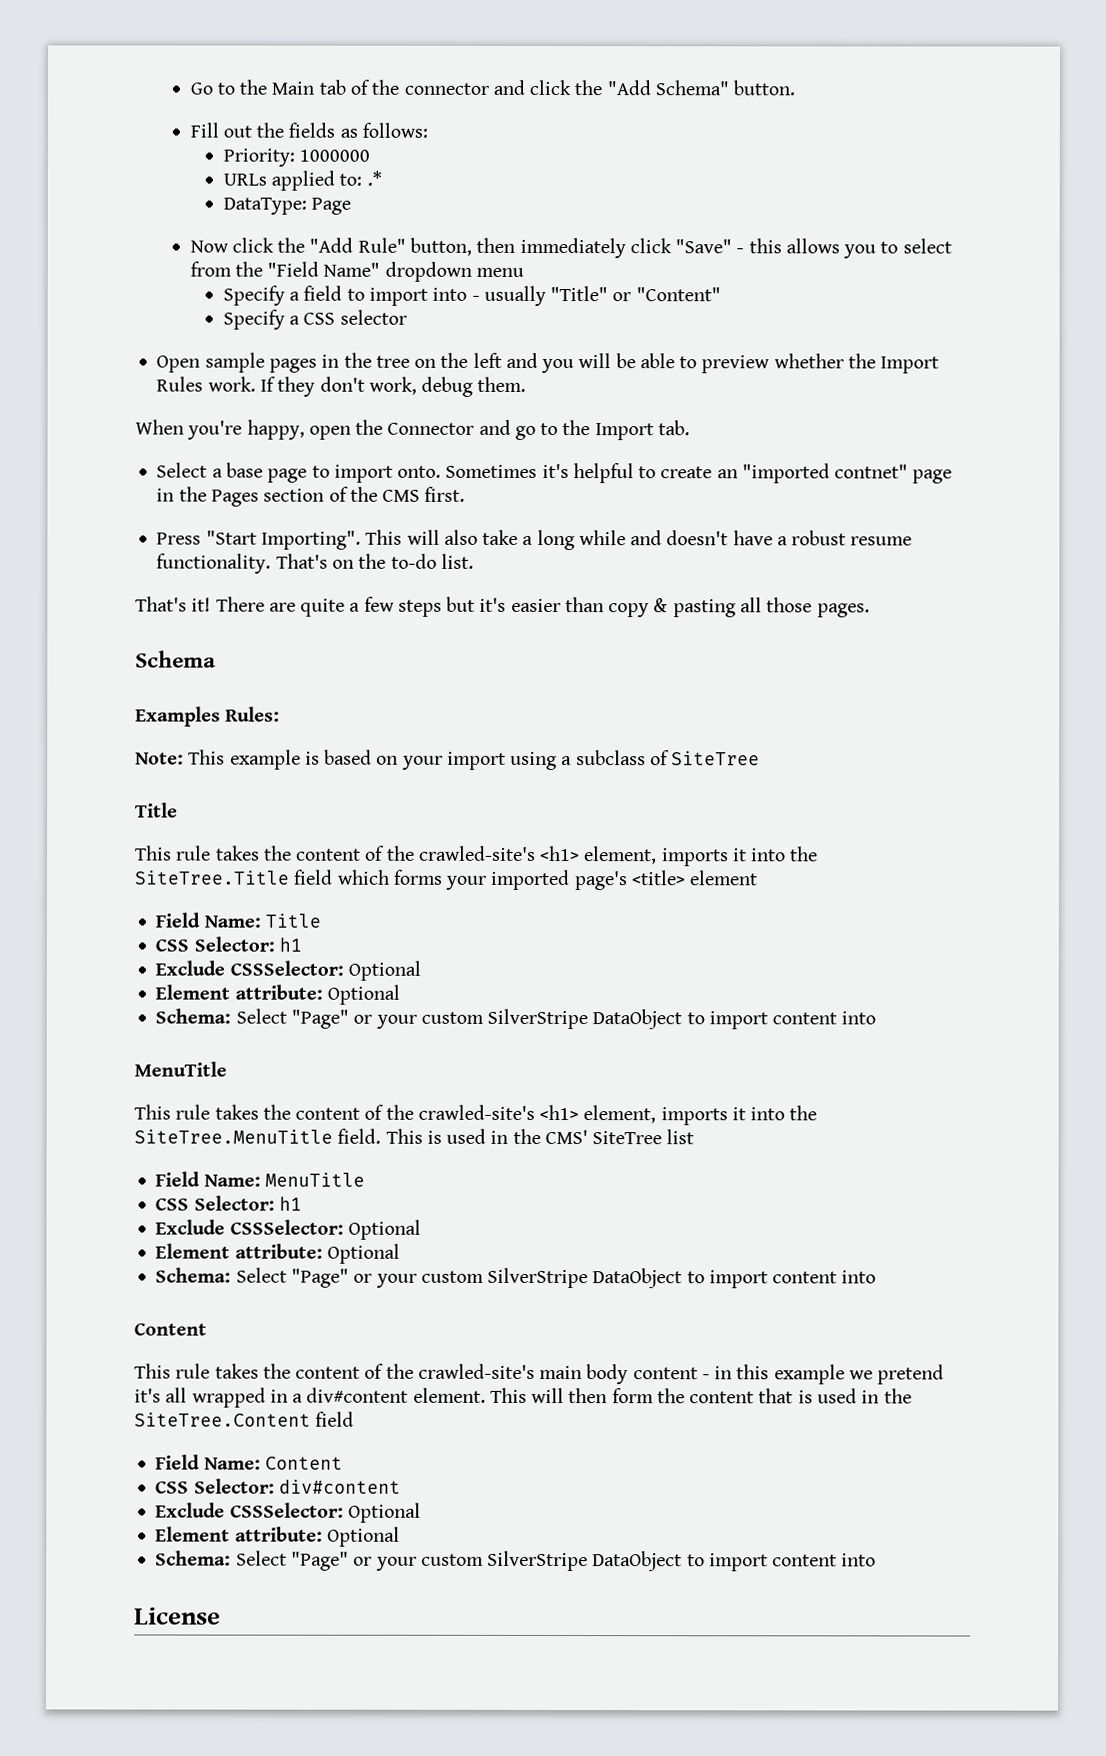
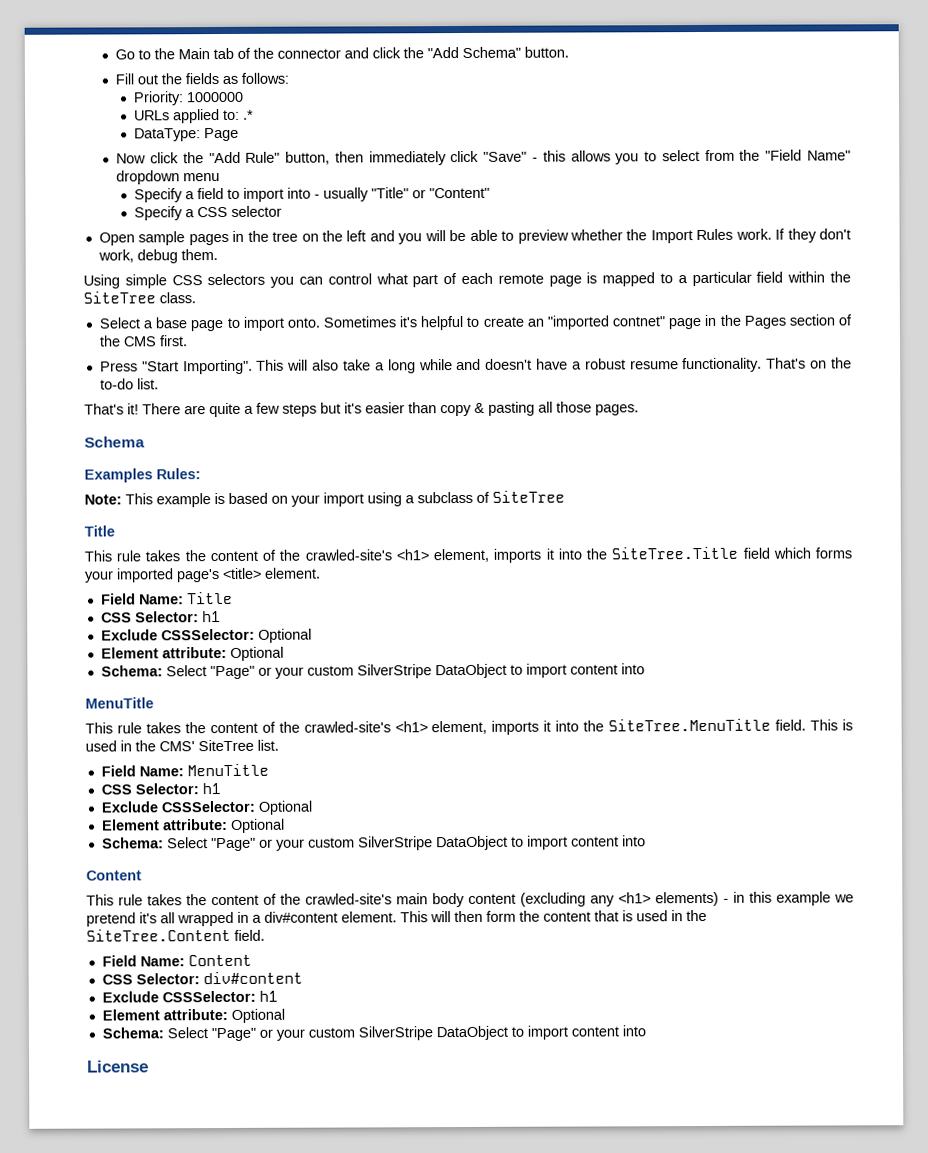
- When you're happy, open the Connector and go to the Import tab.
+ Using simple CSS selectors you can control what part of each remote page is mapped to a particular field within the SiteTree class.
- This rule takes the content of the crawled-site's <h1> element, imports it into the SiteTree.Title field which forms your imported page's <title> element
+ This rule takes the content of the crawled-site's <h1> element, imports it into the SiteTree.Title field which forms your imported page's <title> element.
- This is used in the CMS' SiteTree list
+ This is used in the CMS' SiteTree list.
- This rule takes the content of the crawled-site's main body content - in this example we pretend it's all wrapped in a div#content element.
+ This rule takes the content of the crawled-site's main body content (excluding any <h1> elements) - in this example we pretend it's all wrapped in a div#content element.
- This will then form the content that is used in the SiteTree.Content field
+ This will then form the content that is used in the SiteTree.Content field.
  CSS Selector: div#content
- Exclude CSSSelector: Optional
+ Exclude CSSSelector: h1

